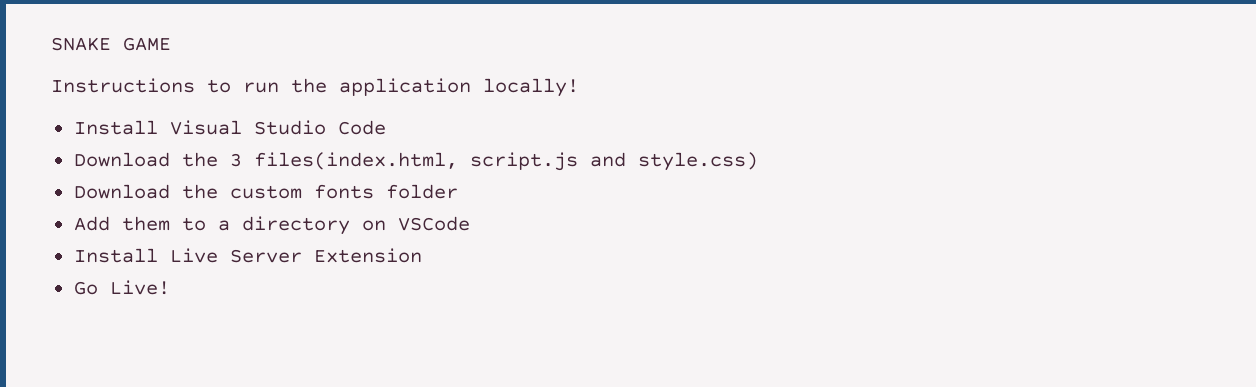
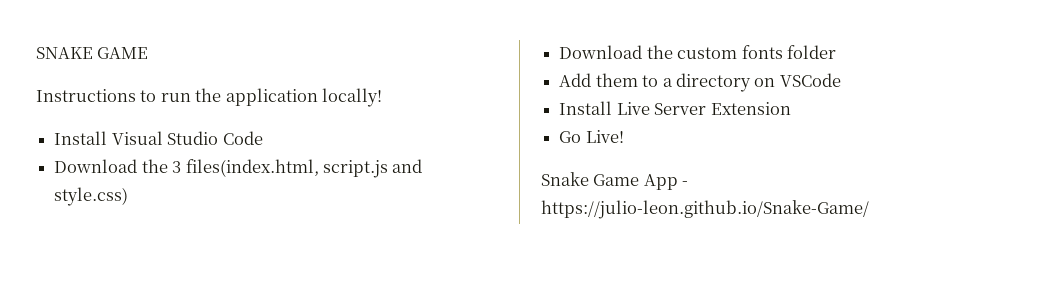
+ Snake Game App - https://julio-leon.github.io/Snake-Game/

